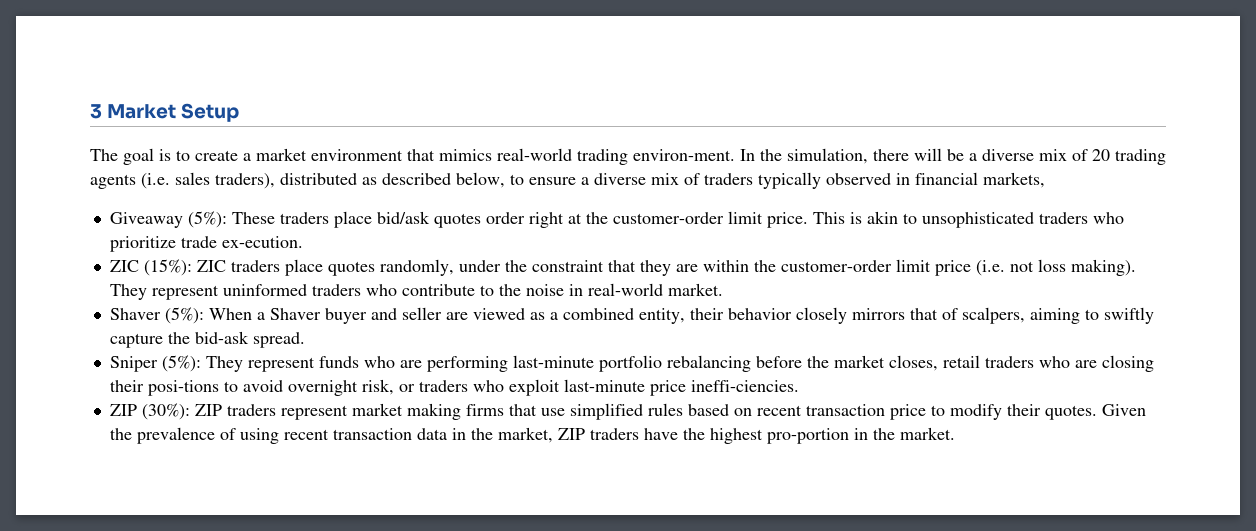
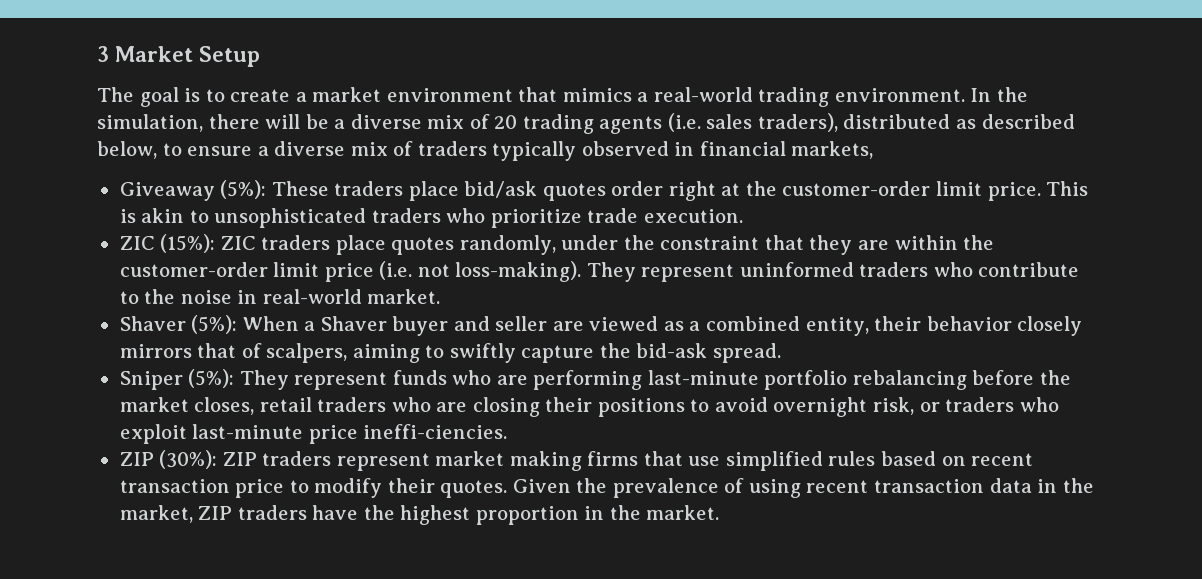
- The goal is to create a market environment that mimics real-world trading environ-ment.
+ The goal is to create a market environment that mimics a real-world trading environment.
- This is akin to unsophisticated traders who prioritize trade ex-ecution.
+ This is akin to unsophisticated traders who prioritize trade execution.
- ZIC (15%): ZIC traders place quotes randomly, under the constraint that they are within the customer-order limit price (i.e. not loss making).
+ ZIC (15%): ZIC traders place quotes randomly, under the constraint that they are within the customer-order limit price (i.e. not loss-making).
- Sniper (5%): They represent funds who are performing last-minute portfolio rebalancing before the market closes, retail traders who are closing their posi-tions to avoid overnight risk, or traders who exploit last-minute price ineffi-ciencies.
+ Sniper (5%): They represent funds who are performing last-minute portfolio rebalancing before the market closes, retail traders who are closing their positions to avoid overnight risk, or traders who exploit last-minute price ineffi-ciencies.
- Given the prevalence of using recent transaction data in the market, ZIP traders have the highest pro-portion in the market.
+ Given the prevalence of using recent transaction data in the market, ZIP traders have the highest proportion in the market.

